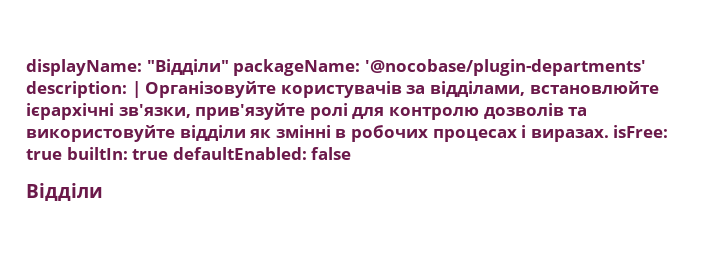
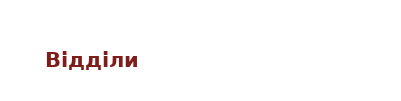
- displayName: "Відділи" packageName: '@nocobase/plugin-departments' description: | Організовуйте користувачів за відділами, встановлюйте ієрархічні зв'язки, прив'язуйте ролі для контролю дозволів та використовуйте відділи як змінні в робочих процесах і виразах. isFree: true builtIn: true defaultEnabled: false

